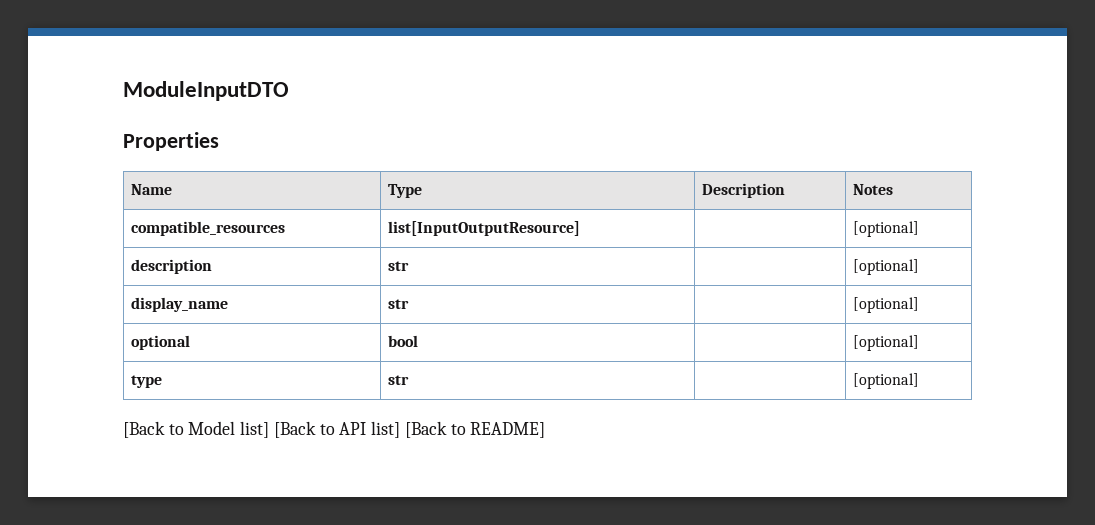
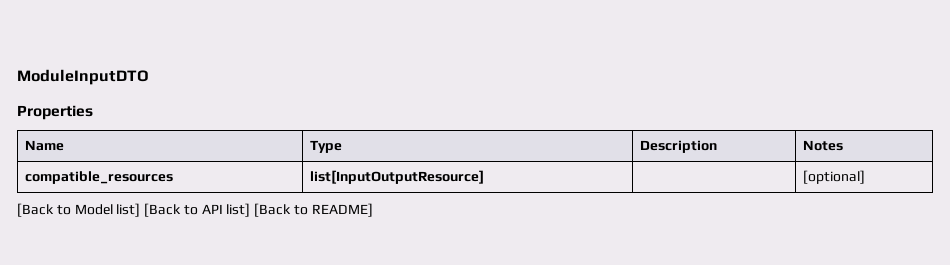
- description | str | | [optional]
- display_name | str | | [optional]
- optional | bool | | [optional]
- type | str | | [optional]

